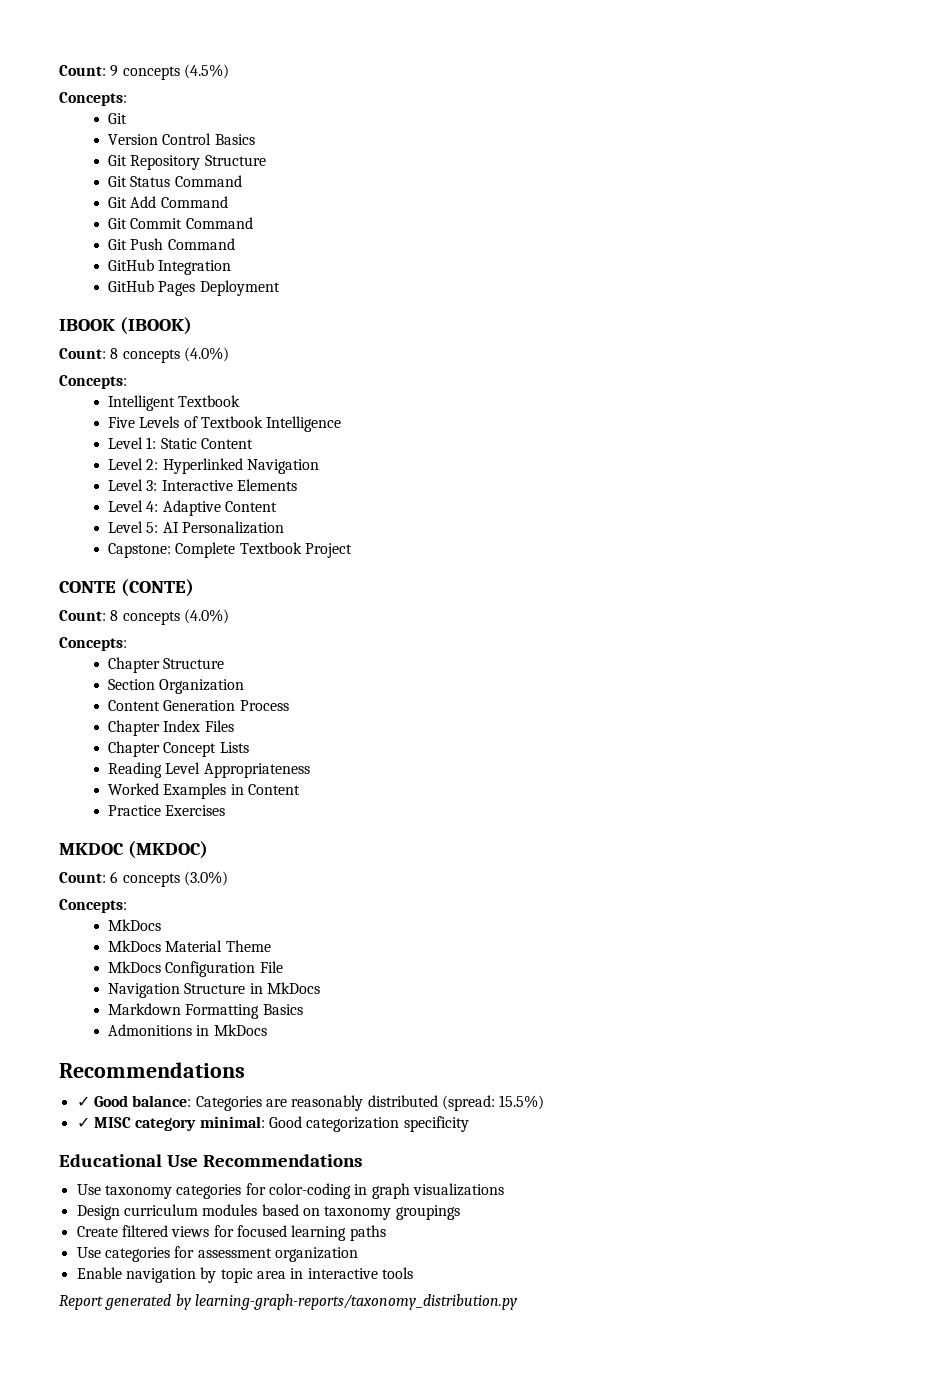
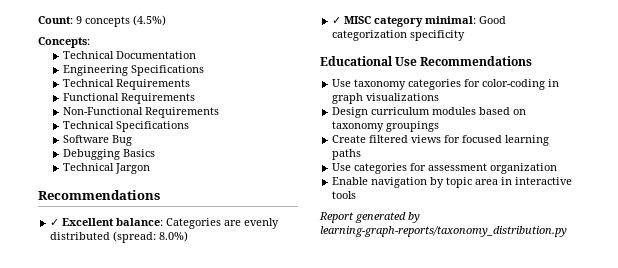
  Count: 9 concepts (4.5%)
  Concepts:
- Git
- Version Control Basics
- Git Repository Structure
- Git Status Command
- Git Add Command
- Git Commit Command
- Git Push Command
- GitHub Integration
- GitHub Pages Deployment
- IBOOK (IBOOK)
- Count: 8 concepts (4.0%)
- Concepts:
- Intelligent Textbook
- Five Levels of Textbook Intelligence
- Level 1: Static Content
- Level 2: Hyperlinked Navigation
- Level 3: Interactive Elements
- Level 4: Adaptive Content
- Level 5: AI Personalization
- Capstone: Complete Textbook Project
- CONTE (CONTE)
- Count: 8 concepts (4.0%)
- Concepts:
- Chapter Structure
- Section Organization
- Content Generation Process
- Chapter Index Files
- Chapter Concept Lists
- Reading Level Appropriateness
- Worked Examples in Content
- Practice Exercises
- MKDOC (MKDOC)
- Count: 6 concepts (3.0%)
- Concepts:
- MkDocs
- MkDocs Material Theme
- MkDocs Configuration File
- Navigation Structure in MkDocs
- Markdown Formatting Basics
- Admonitions in MkDocs
+ Technical Documentation
+ Engineering Specifications
+ Technical Requirements
+ Functional Requirements
+ Non-Functional Requirements
+ Technical Specifications
+ Software Bug
+ Debugging Basics
+ Technical Jargon
- ✓ Good balance: Categories are reasonably distributed (spread: 15.5%)
+ ✓ Excellent balance: Categories are evenly distributed (spread: 8.0%)

